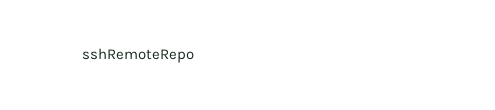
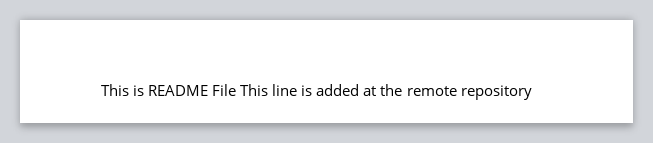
- sshRemoteRepo
+ This is README File This line is added at the remote repository

